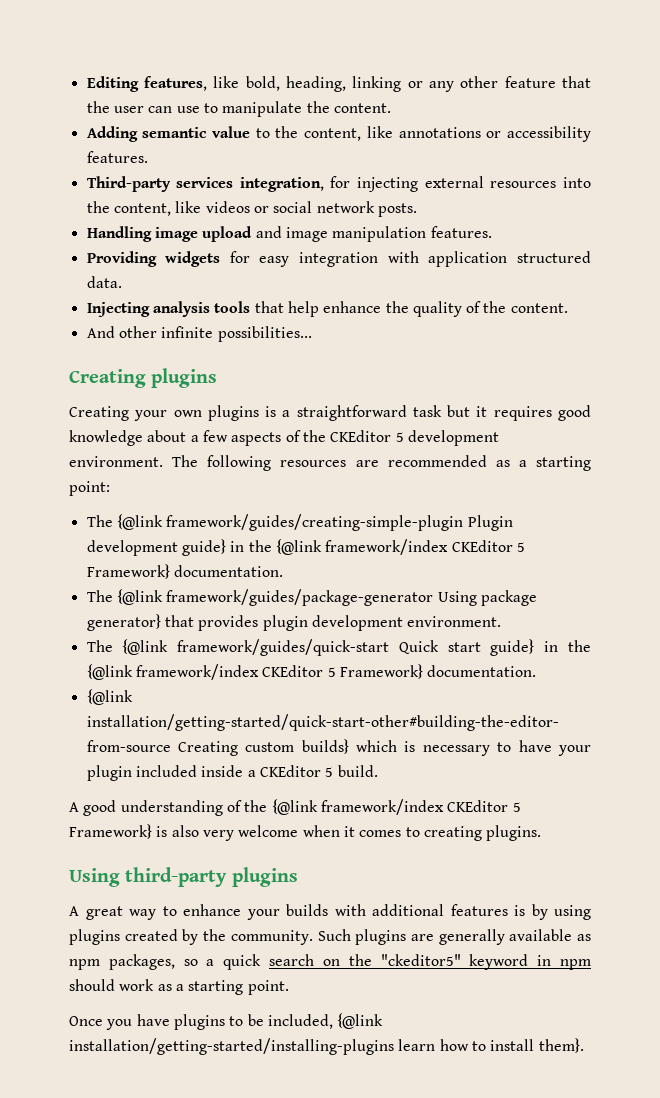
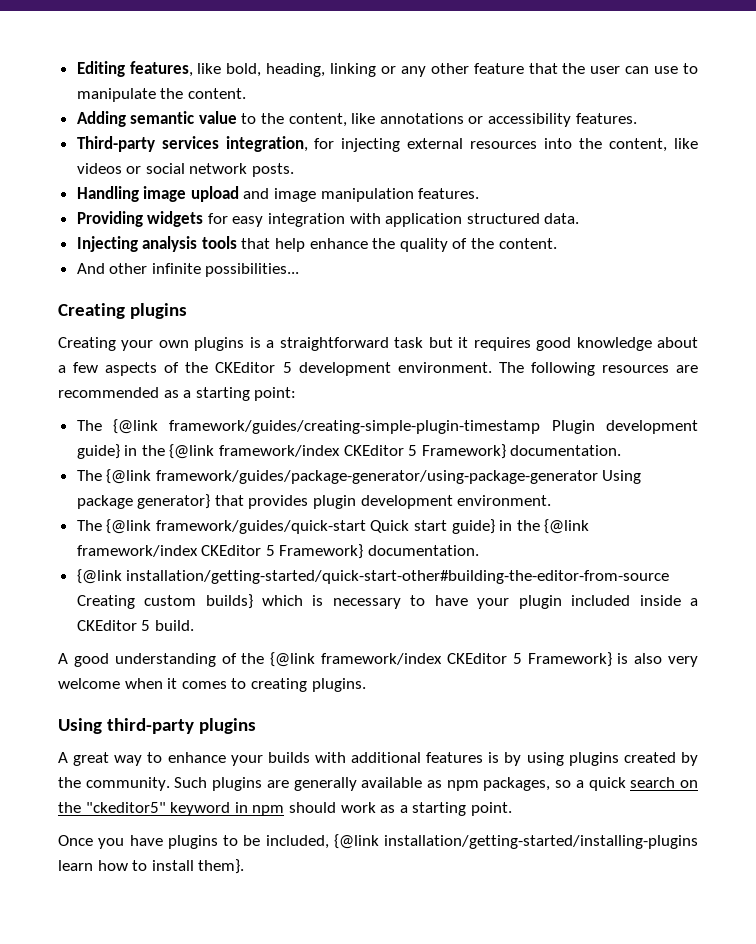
- The {@link framework/guides/creating-simple-plugin Plugin development guide} in the {@link framework/index CKEditor 5 Framework} documentation.
+ The {@link framework/guides/creating-simple-plugin-timestamp Plugin development guide} in the {@link framework/index CKEditor 5 Framework} documentation.
- The {@link framework/guides/package-generator Using package generator} that provides plugin development environment.
+ The {@link framework/guides/package-generator/using-package-generator Using package generator} that provides plugin development environment.

